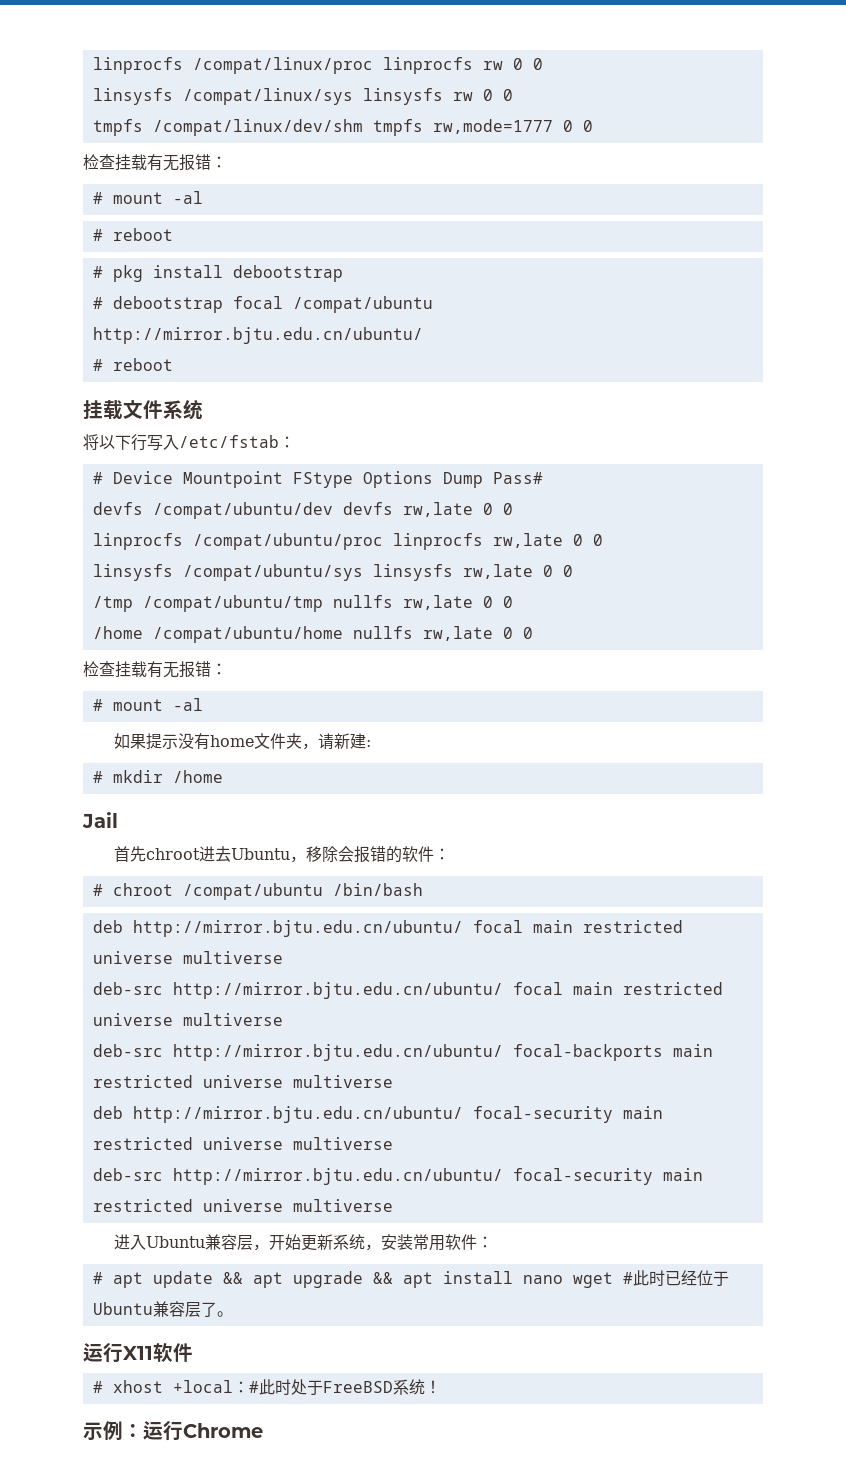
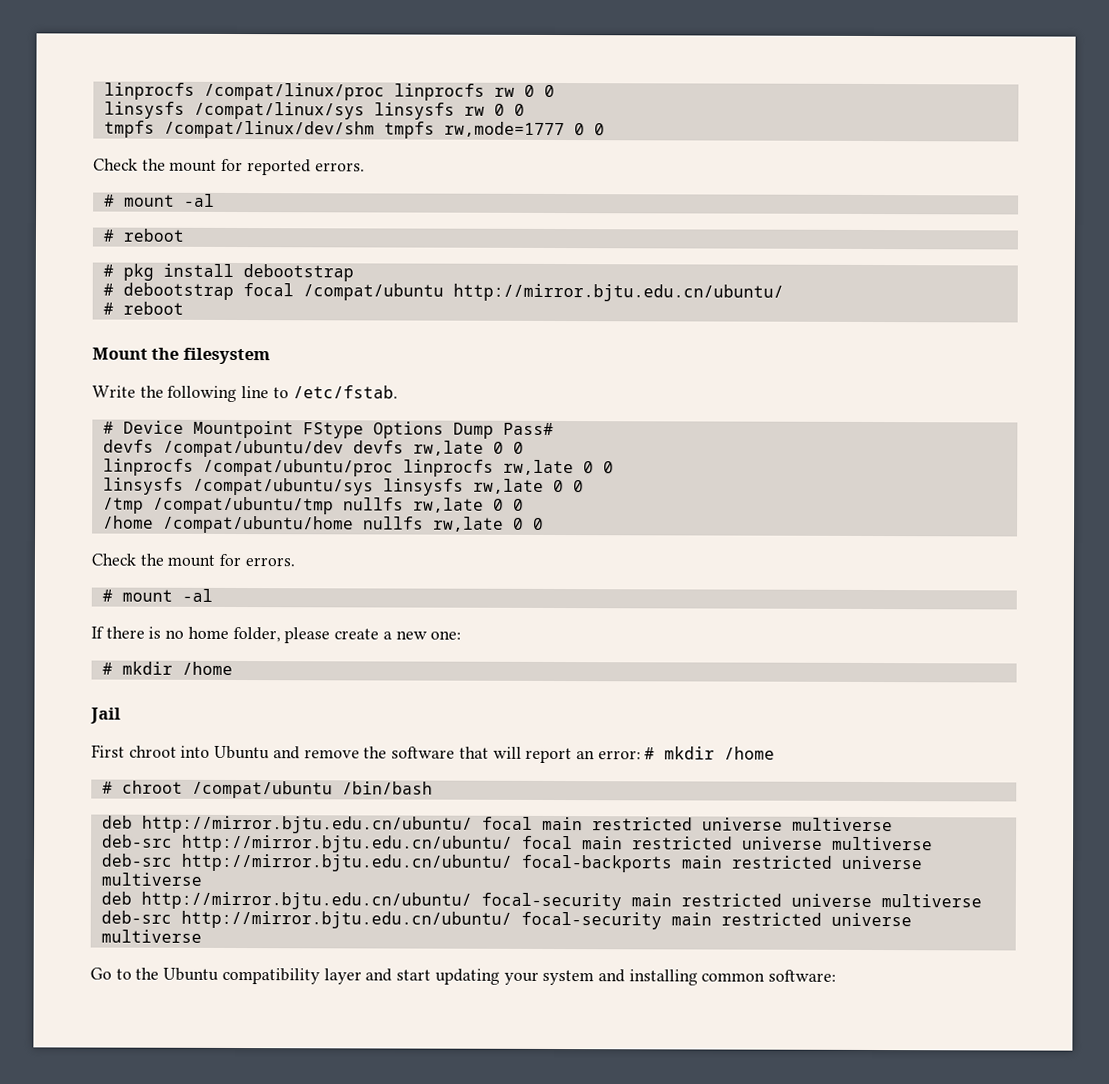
  tmpfs /compat/linux/dev/shm tmpfs rw,mode=1777 0 0
- 检查挂载有无报错：
+ Check the mount for reported errors.
- 挂载文件系统
- 将以下行写入/etc/fstab：
+ Mount the filesystem
+ Write the following line to /etc/fstab.
  /home /compat/ubuntu/home nullfs rw,late 0 0
- 检查挂载有无报错：
+ Check the mount for errors.
  # mount -al
- 如果提示没有home文件夹，请新建:
+ If there is no home folder, please create a new one:
  # mkdir /home
  Jail
- 首先chroot进去Ubuntu，移除会报错的软件：
+ First chroot into Ubuntu and remove the software that will report an error: # mkdir /home
- 进入Ubuntu兼容层，开始更新系统，安装常用软件：
- # apt update && apt upgrade && apt install nano wget #此时已经位于Ubuntu兼容层了。
- 运行X11软件
- # xhost +local：#此时处于FreeBSD系统！
- 示例：运行Chrome
+ Go to the Ubuntu compatibility layer and start updating your system and installing common software:

